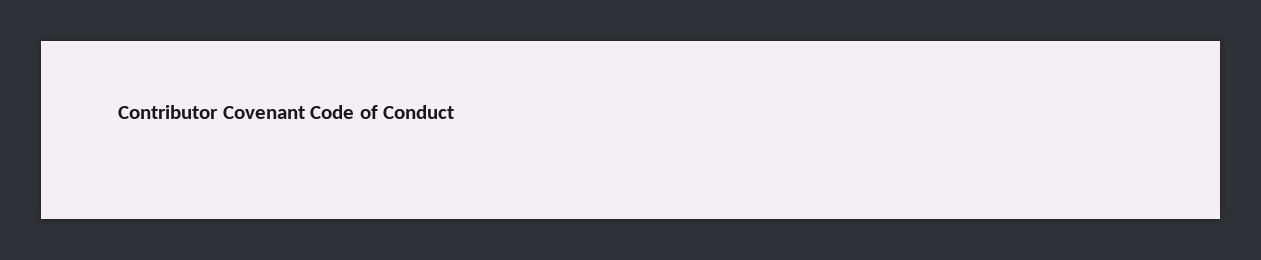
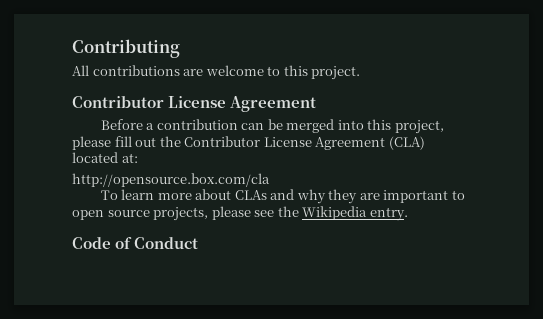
- Contributor Covenant Code of Conduct
+ Contributing
+ All contributions are welcome to this project.
+ Contributor License Agreement
+ Before a contribution can be merged into this project, please fill out the Contributor License Agreement (CLA) located at:
+ http://opensource.box.com/cla
+ To learn more about CLAs and why they are important to open source projects, please see the Wikipedia entry.
+ Code of Conduct

